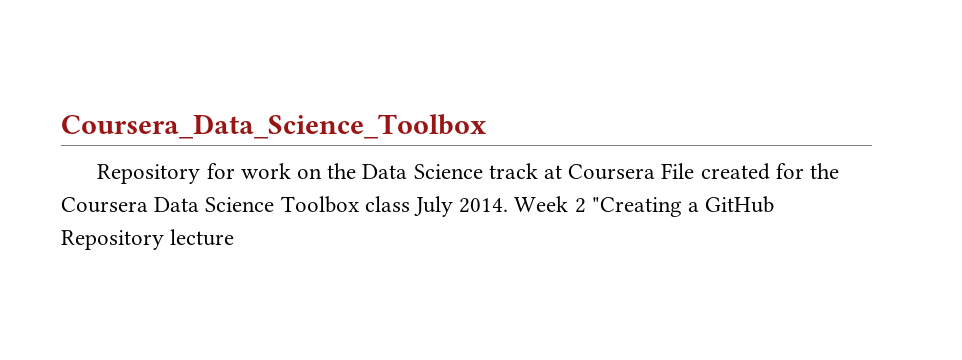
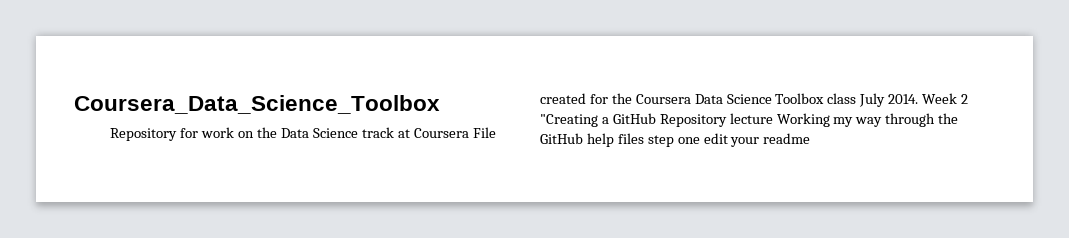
- Week 2 "Creating a GitHub Repository lecture
+ Week 2 "Creating a GitHub Repository lecture Working my way through the GitHub help files step one edit your readme

